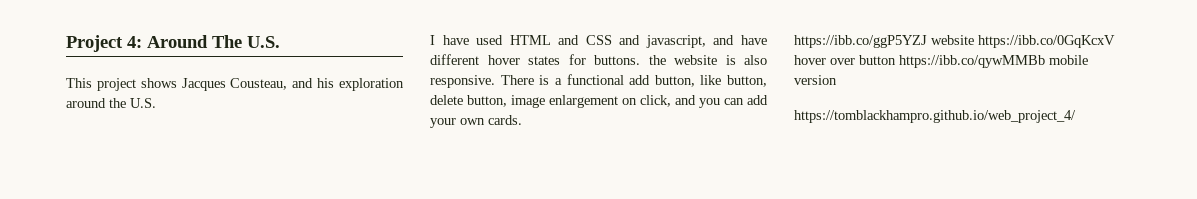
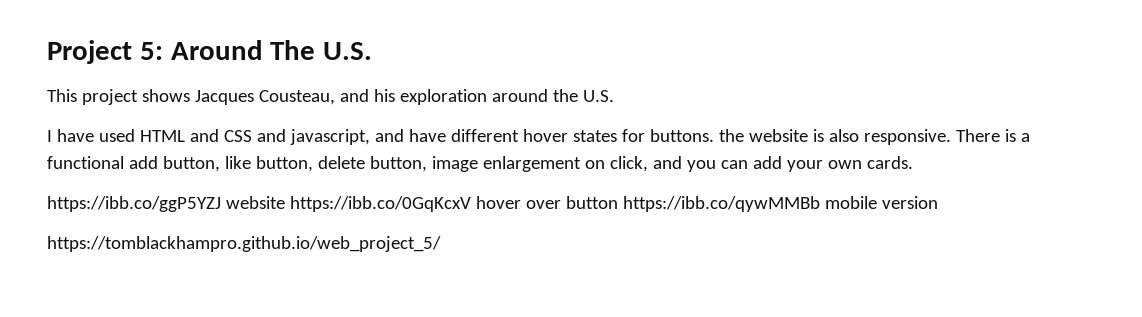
- Project 4: Around The U.S.
+ Project 5: Around The U.S.
- https://tomblackhampro.github.io/web_project_4/
+ https://tomblackhampro.github.io/web_project_5/

